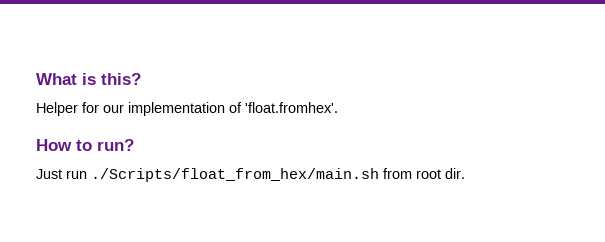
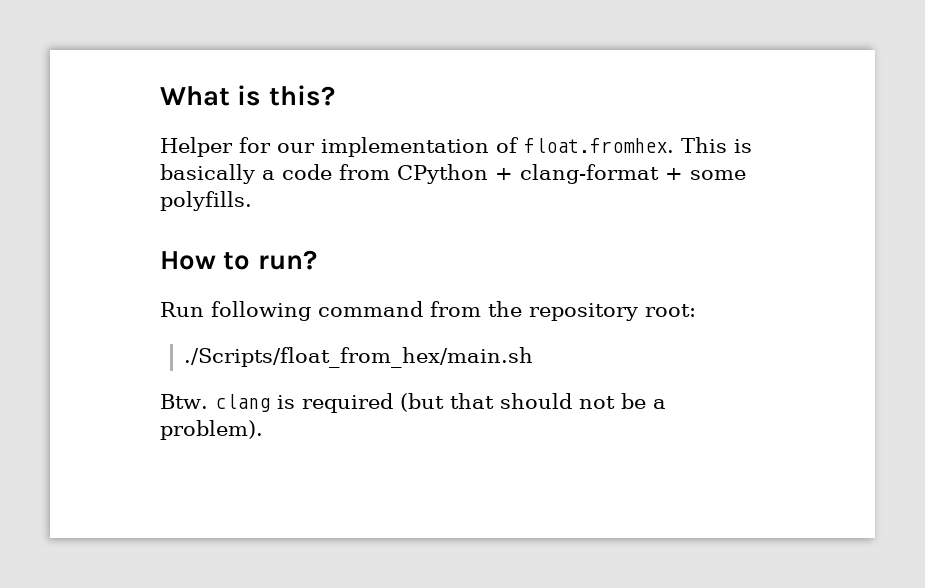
- Helper for our implementation of 'float.fromhex'.
+ Helper for our implementation of float.fromhex. This is basically a code from CPython + clang-format + some polyfills.
  How to run?
- Just run ./Scripts/float_from_hex/main.sh from root dir.
+ Run following command from the repository root:
+ ./Scripts/float_from_hex/main.sh
+ Btw. clang is required (but that should not be a problem).

